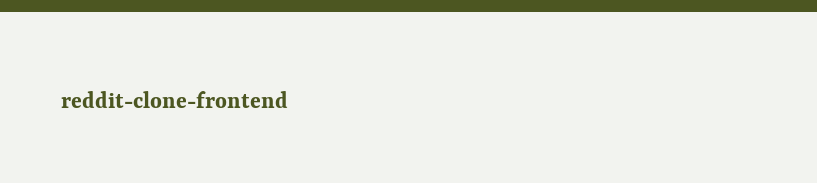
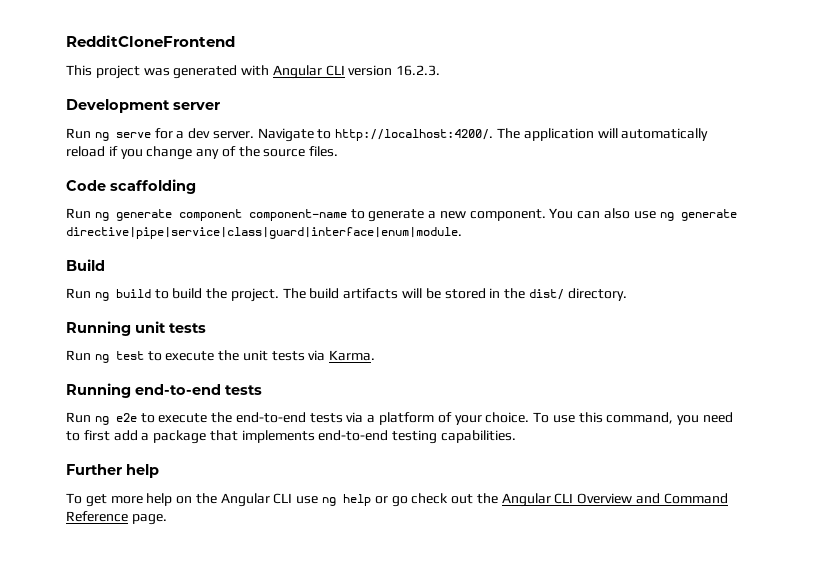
- reddit-clone-frontend
+ RedditCloneFrontend
+ This project was generated with Angular CLI version 16.2.3.
+ Development server
+ Run ng serve for a dev server. Navigate to http://localhost:4200/. The application will automatically reload if you change any of the source files.
+ Code scaffolding
+ Run ng generate component component-name to generate a new component. You can also use ng generate directive|pipe|service|class|guard|interface|enum|module.
+ Build
+ Run ng build to build the project. The build artifacts will be stored in the dist/ directory.
+ Running unit tests
+ Run ng test to execute the unit tests via Karma.
+ Running end-to-end tests
+ Run ng e2e to execute the end-to-end tests via a platform of your choice. To use this command, you need to first add a package that implements end-to-end testing capabilities.
+ Further help
+ To get more help on the Angular CLI use ng help or go check out the Angular CLI Overview and Command Reference page.

